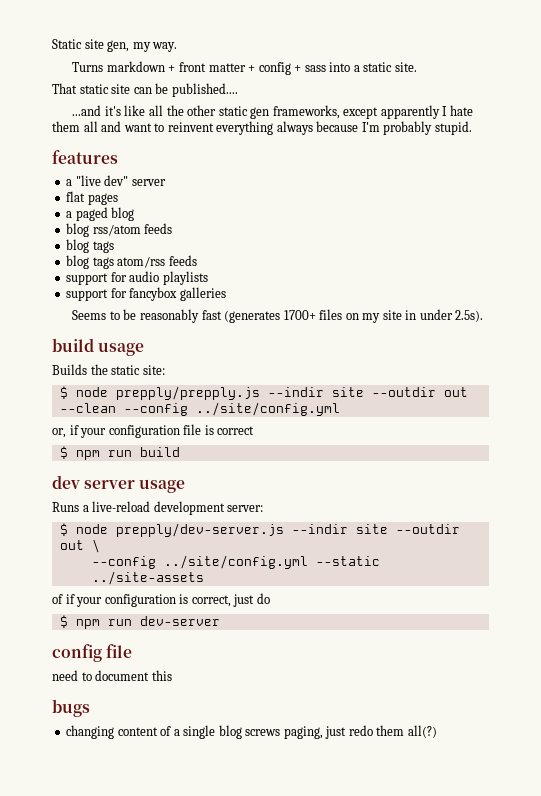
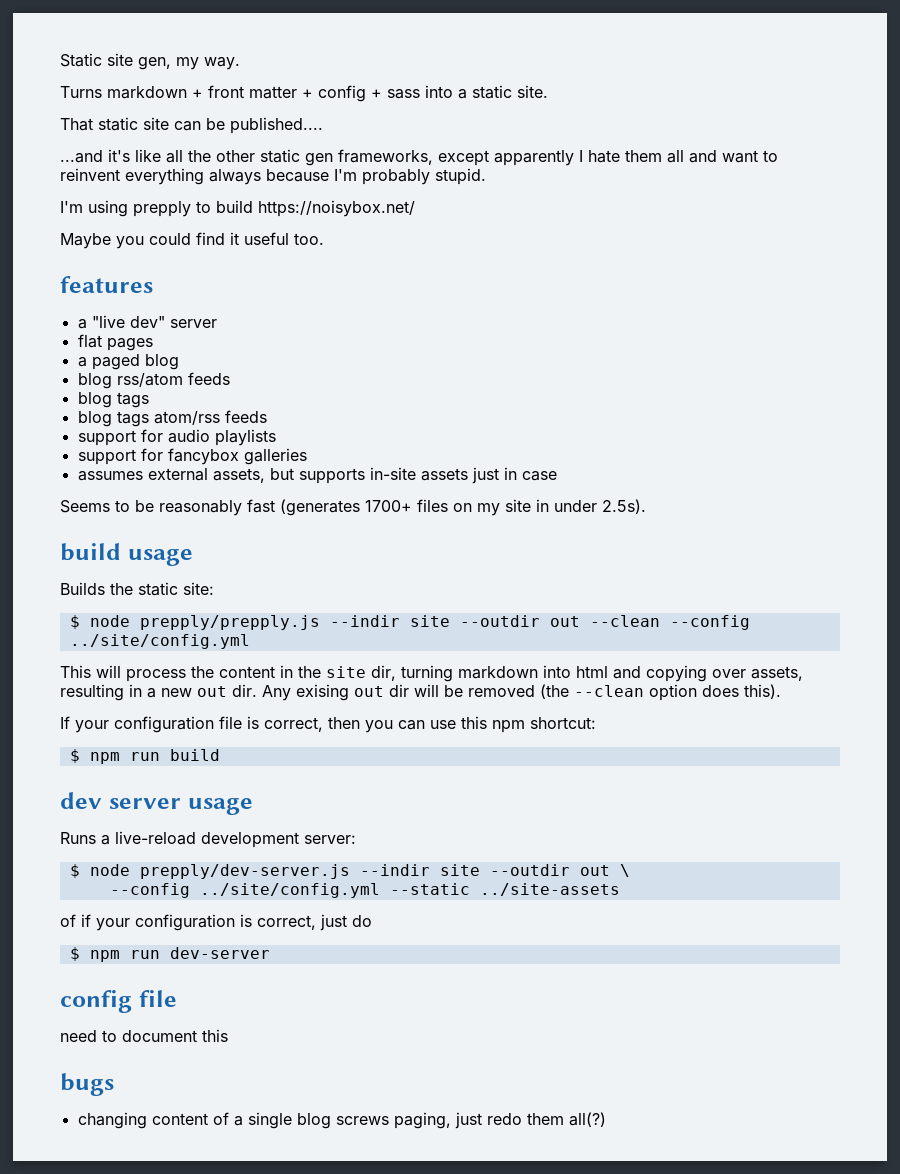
+ I'm using prepply to build https://noisybox.net/
+ Maybe you could find it useful too.
+ assumes external assets, but supports in-site assets just in case
- or, if your configuration file is correct
+ This will process the content in the site dir, turning markdown into html and copying over assets, resulting in a new out dir. Any exising out dir will be removed (the --clean option does this).
+ If your configuration file is correct, then you can use this npm shortcut:

